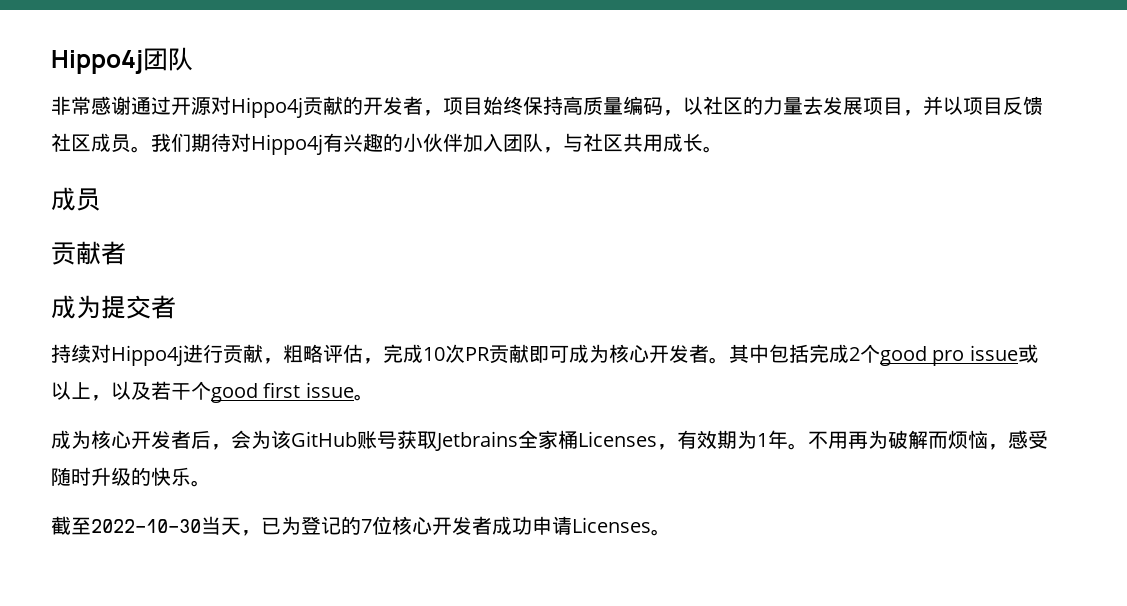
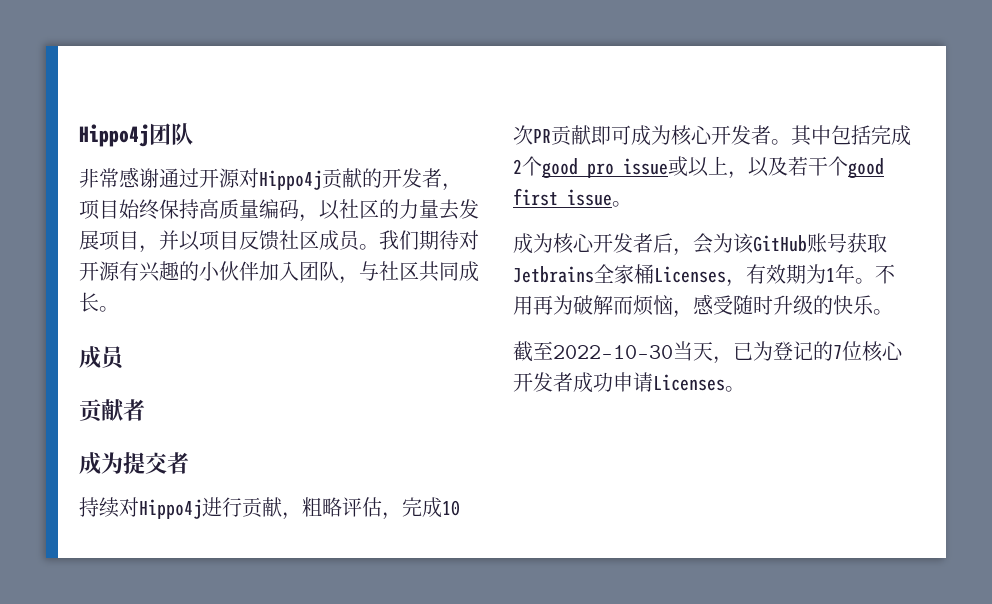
- 我们期待对Hippo4j有兴趣的小伙伴加入团队，与社区共用成长。
+ 我们期待对开源有兴趣的小伙伴加入团队，与社区共同成长。

